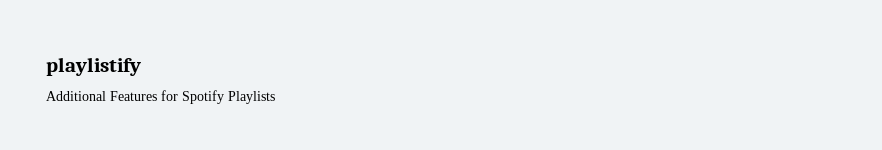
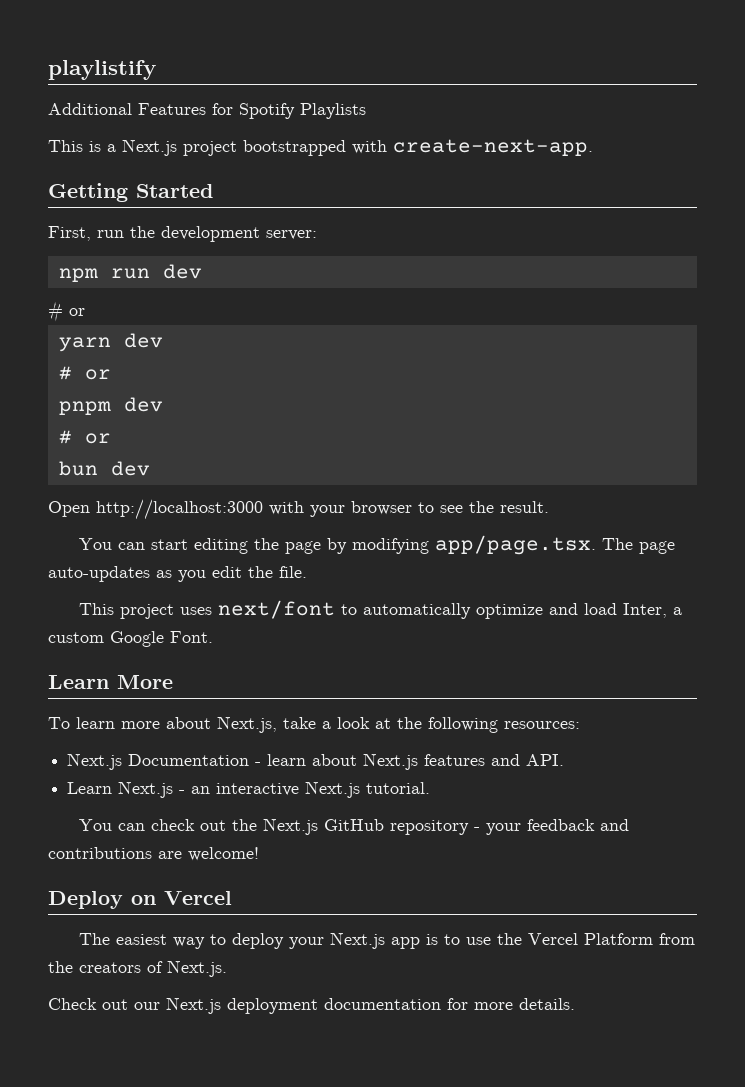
+ This is a Next.js project bootstrapped with create-next-app.
+ Getting Started
+ First, run the development server:
+ npm run dev
+ # or
+ yarn dev
+ # or
+ pnpm dev
+ # or
+ bun dev
+ Open http://localhost:3000 with your browser to see the result.
+ You can start editing the page by modifying app/page.tsx. The page auto-updates as you edit the file.
+ This project uses next/font to automatically optimize and load Inter, a custom Google Font.
+ Learn More
+ To learn more about Next.js, take a look at the following resources:
+ Next.js Documentation - learn about Next.js features and API.
+ Learn Next.js - an interactive Next.js tutorial.
+ You can check out the Next.js GitHub repository - your feedback and contributions are welcome!
+ Deploy on Vercel
+ The easiest way to deploy your Next.js app is to use the Vercel Platform from the creators of Next.js.
+ Check out our Next.js deployment documentation for more details.

